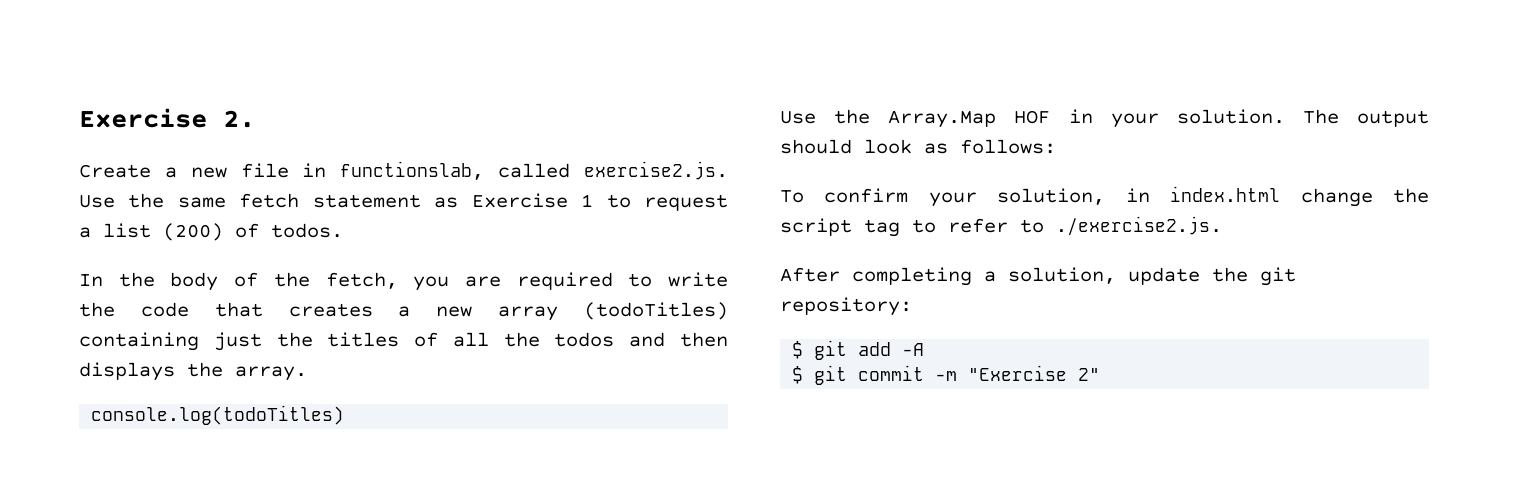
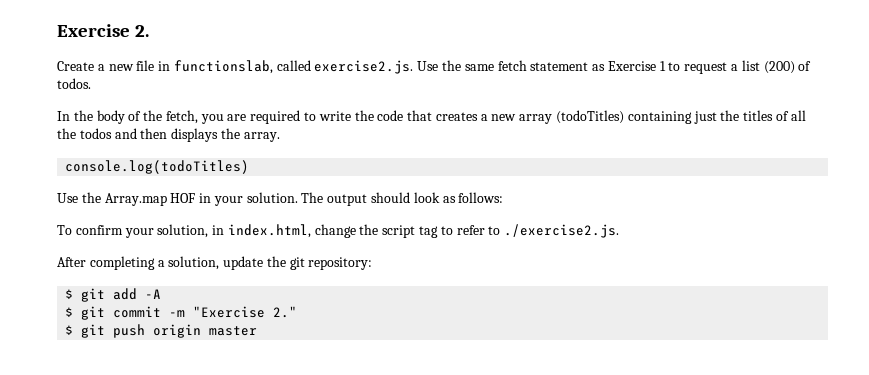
- Use the Array.Map HOF in your solution.
+ Use the Array.map HOF in your solution.
- To confirm your solution, in index.html change the script tag to refer to ./exercise2.js.
+ To confirm your solution, in index.html, change the script tag to refer to ./exercise2.js.
- $ git commit -m "Exercise 2"
+ $ git commit -m "Exercise 2."
+ $ git push origin master

